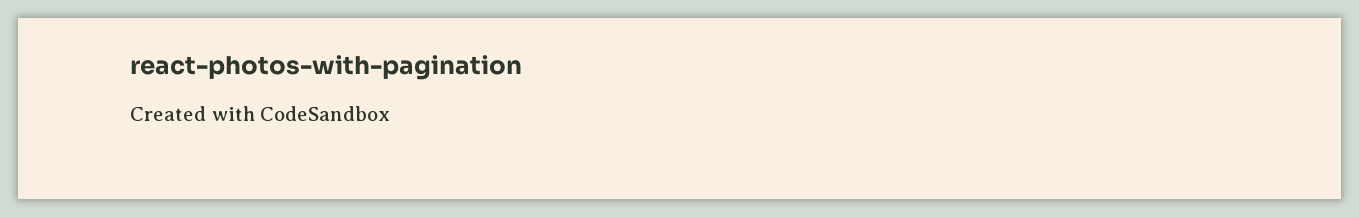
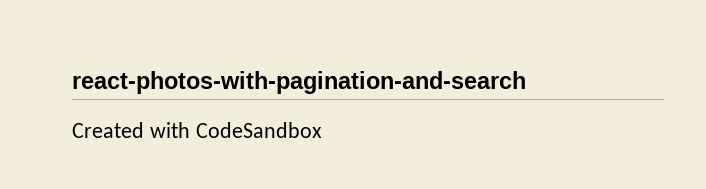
- react-photos-with-pagination
+ react-photos-with-pagination-and-search

